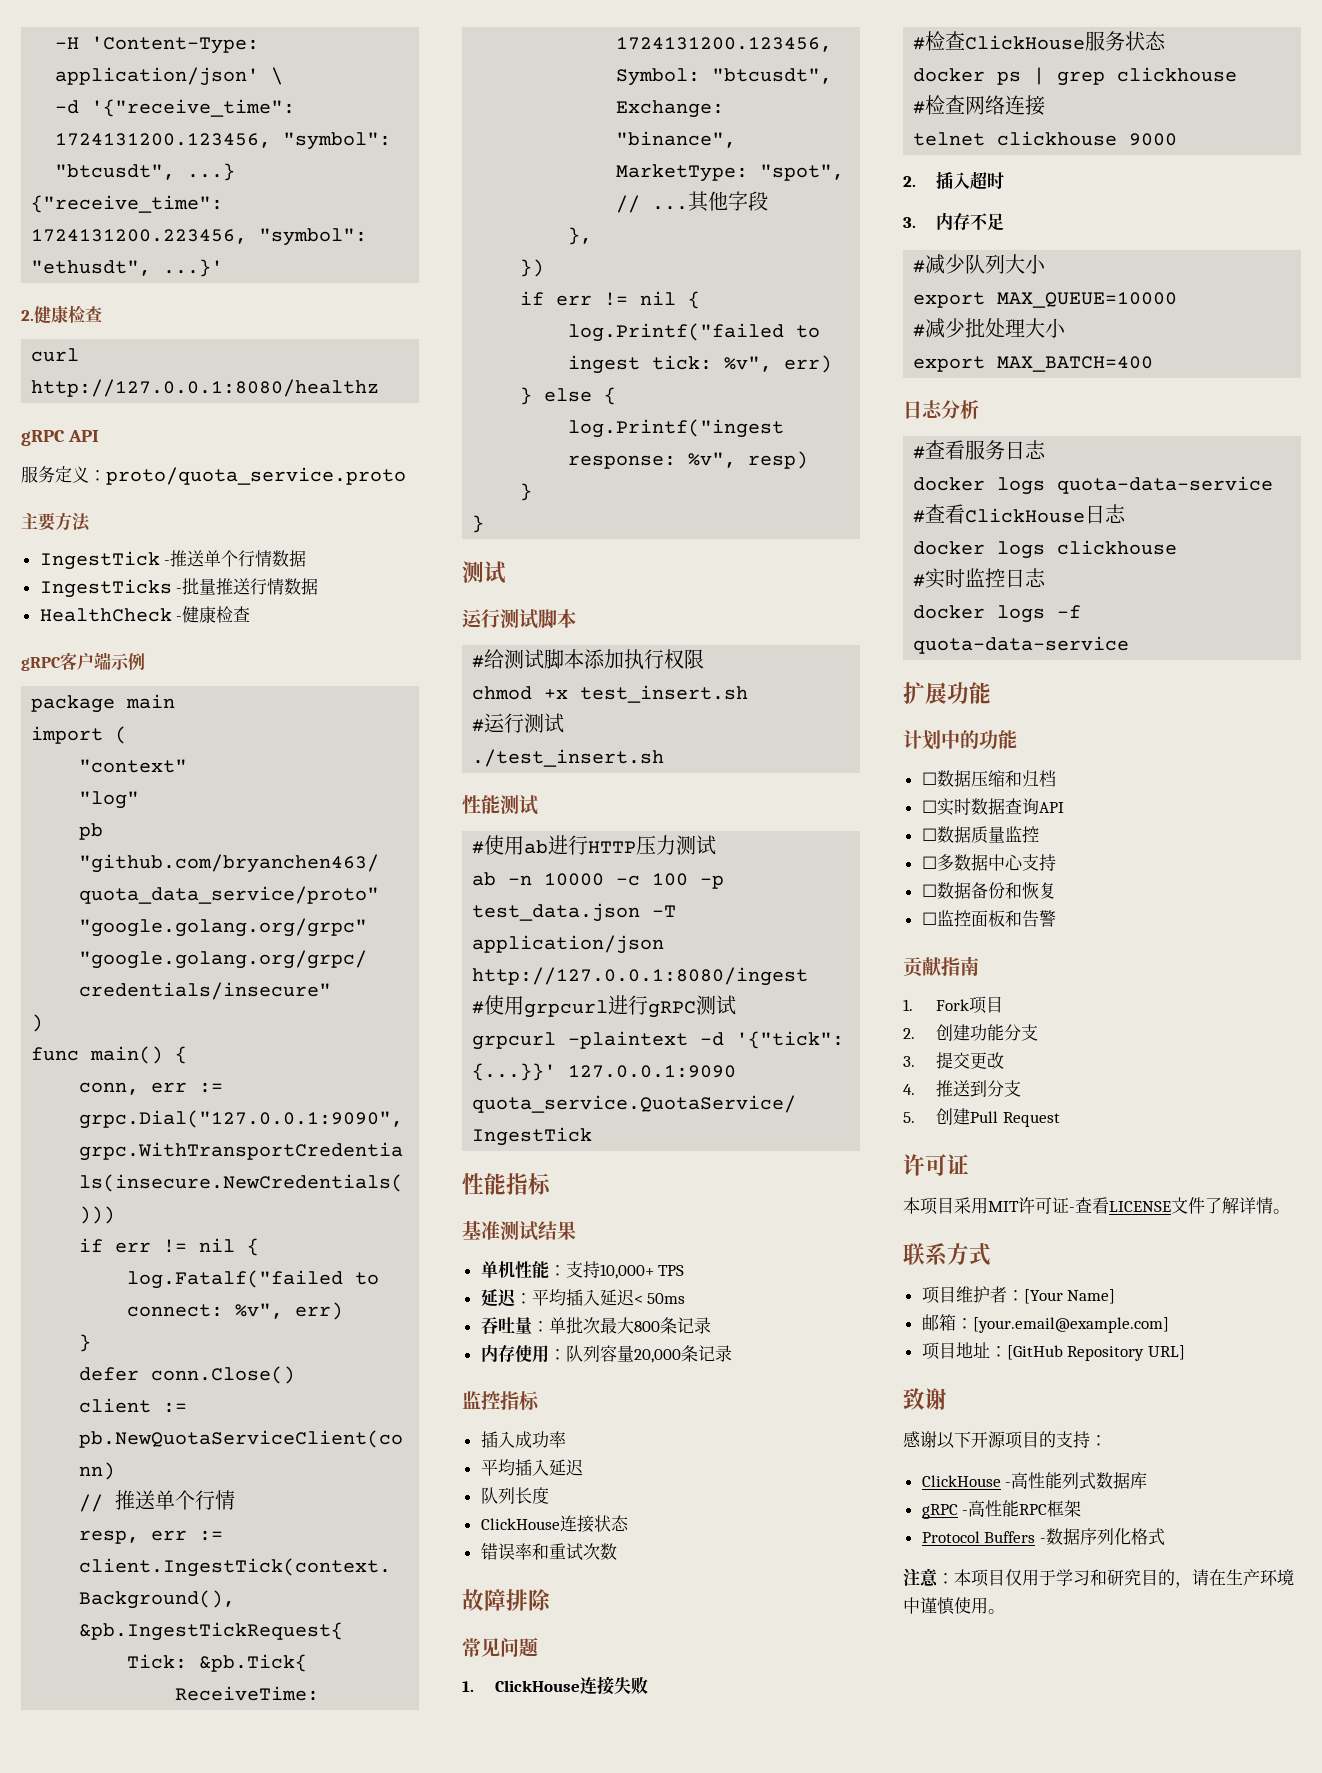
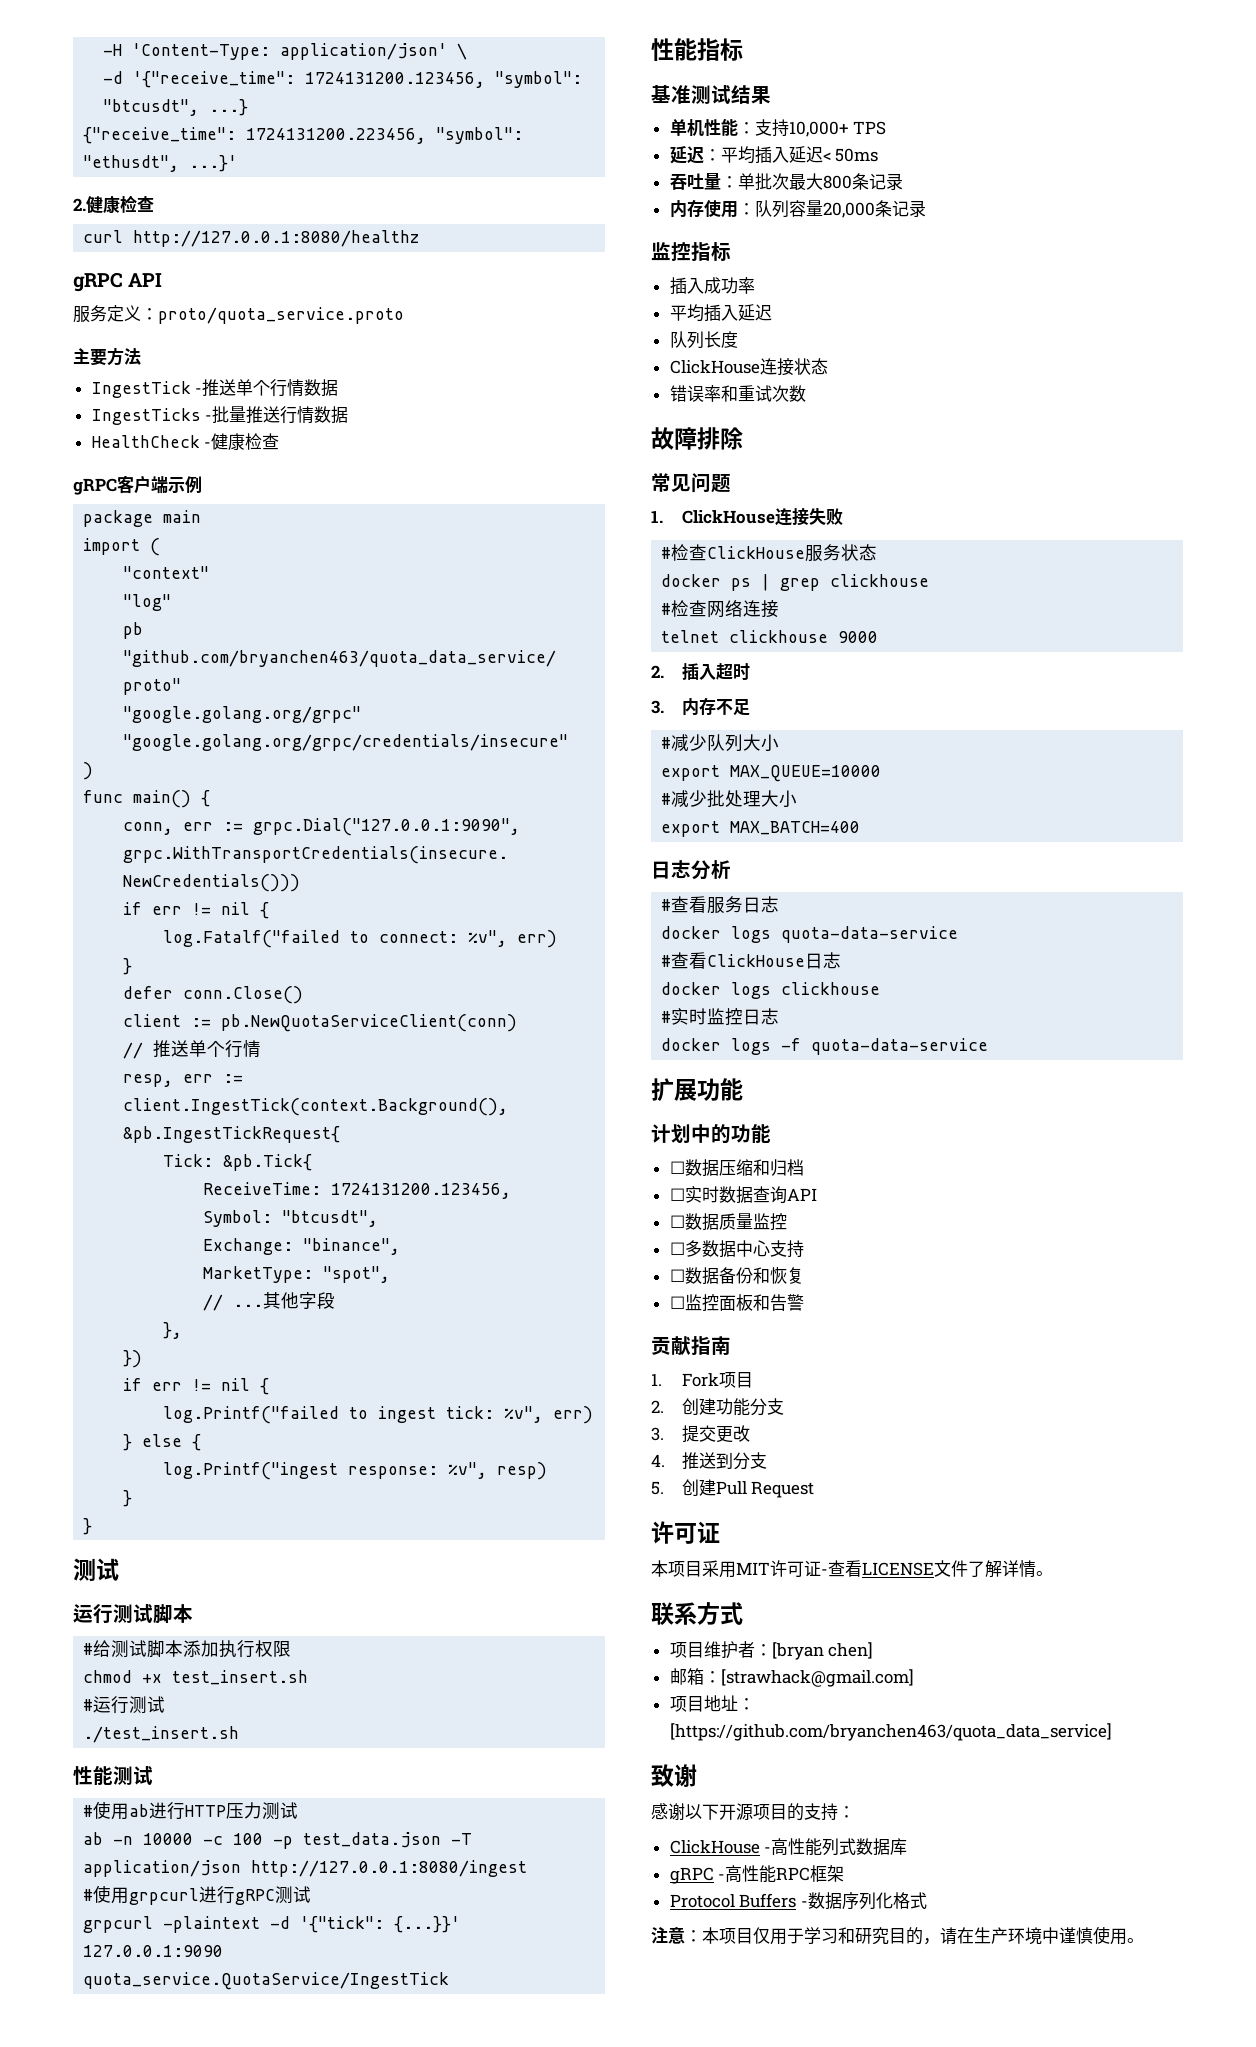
- 项目维护者：[Your Name]
+ 项目维护者：[bryan chen]
- 邮箱：[your.email@example.com]
+ 邮箱：[strawhack@gmail.com]
- 项目地址：[GitHub Repository URL]
+ 项目地址：[https://github.com/bryanchen463/quota_data_service]

